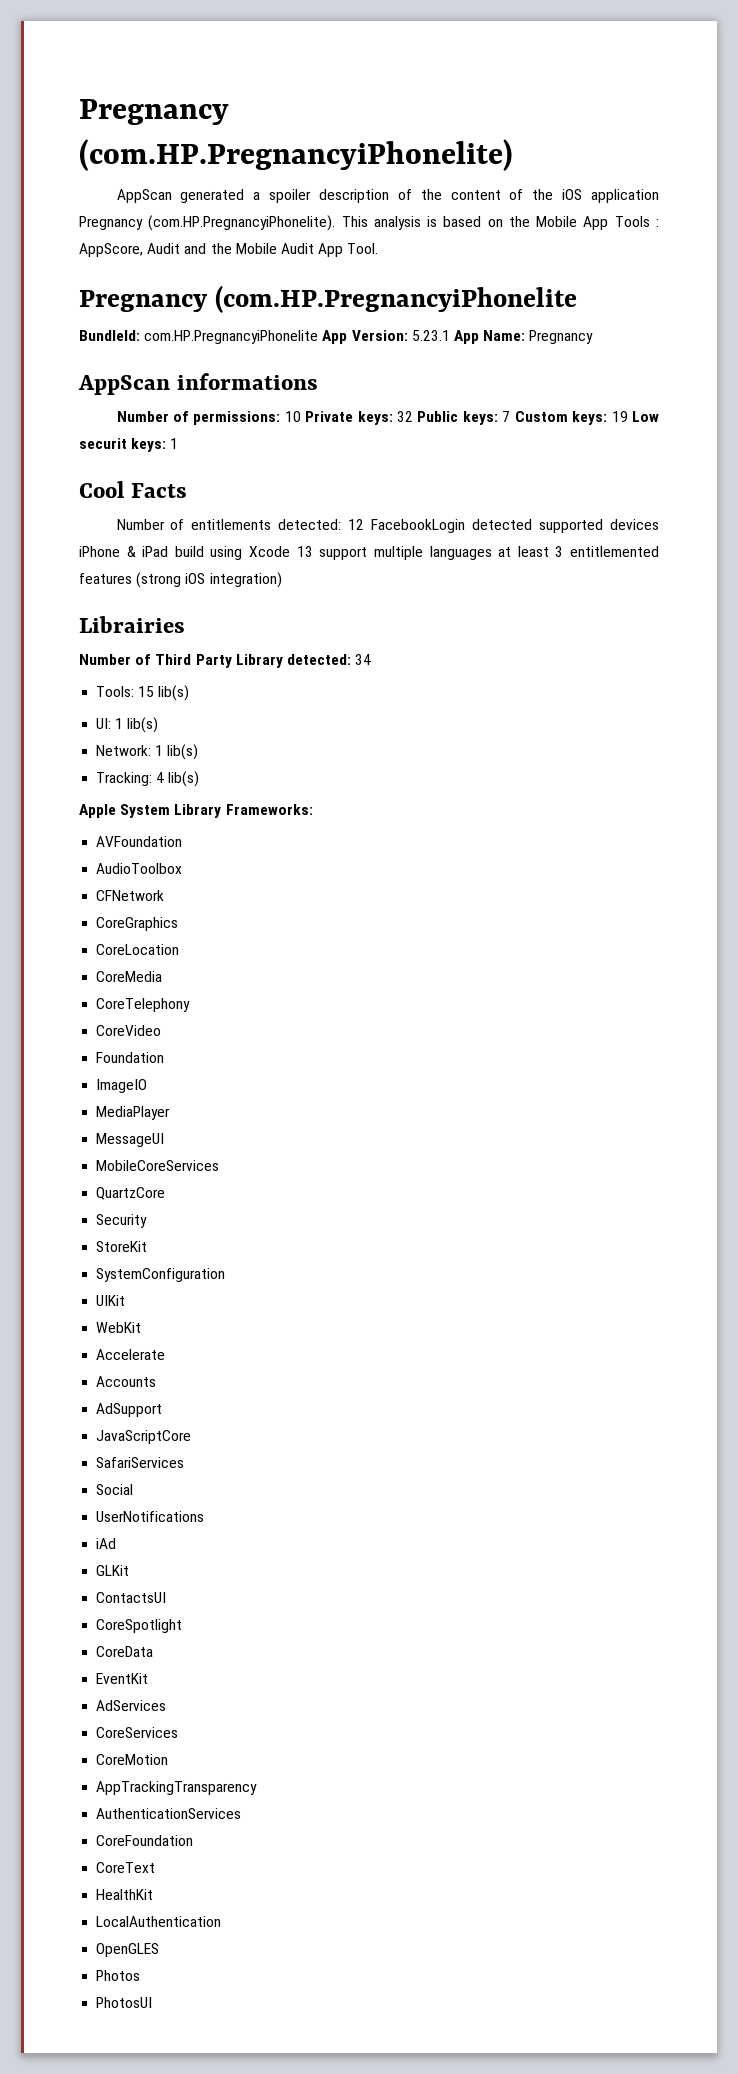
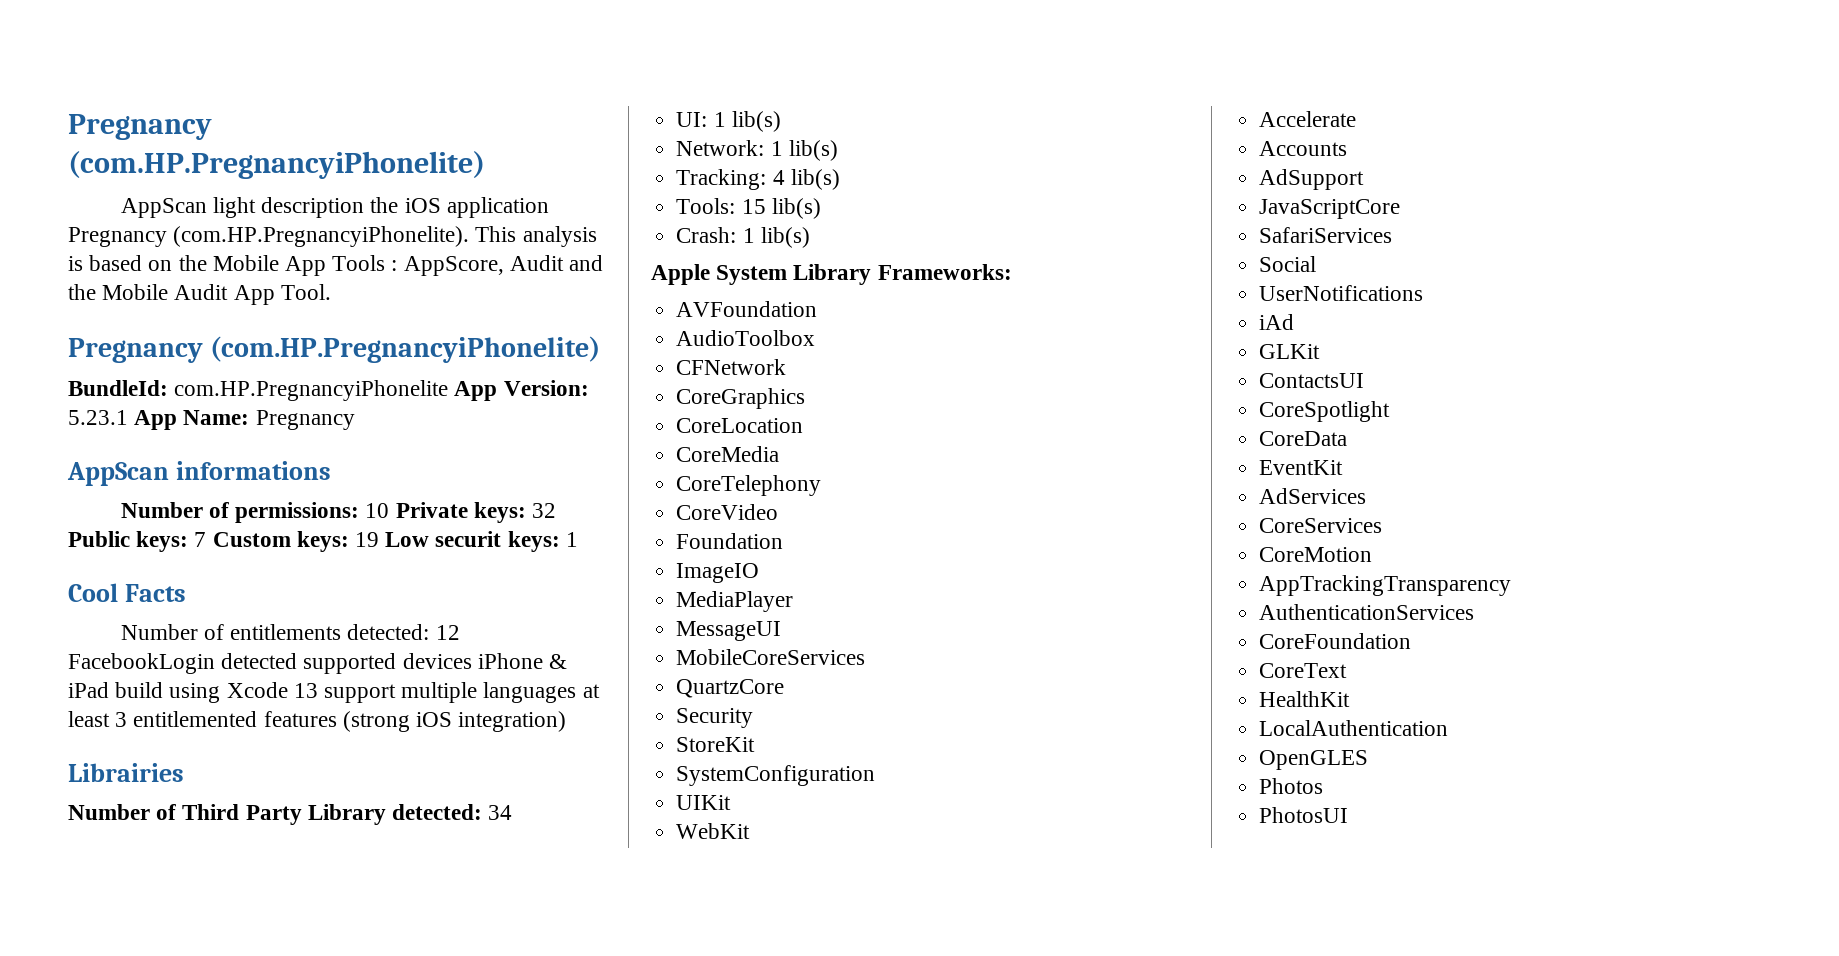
- AppScan generated a spoiler description of the content of the iOS application Pregnancy (com.HP.PregnancyiPhonelite). This analysis is based on the Mobile App Tools : AppScore, Audit and the Mobile Audit App Tool.
- Pregnancy (com.HP.PregnancyiPhonelite
+ AppScan light description the iOS application Pregnancy (com.HP.PregnancyiPhonelite). This analysis is based on the Mobile App Tools : AppScore, Audit and the Mobile Audit App Tool.
+ Pregnancy (com.HP.PregnancyiPhonelite)
- Tools: 15 lib(s)
+ Tools: 15 lib(s)
+ Crash: 1 lib(s)

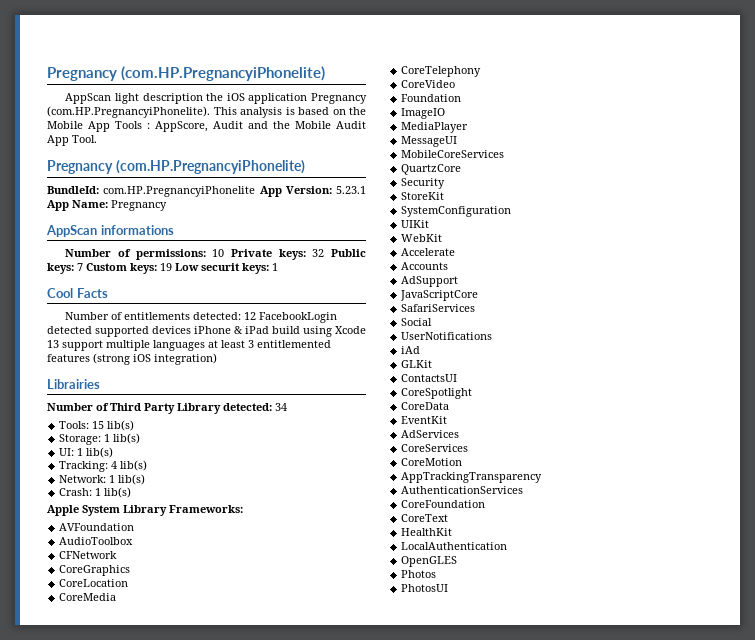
+ Tools: 15 lib(s)
+ Storage: 1 lib(s)
  UI: 1 lib(s)
- Network: 1 lib(s)
- Tools: 15 lib(s)
+ Network: 1 lib(s)

